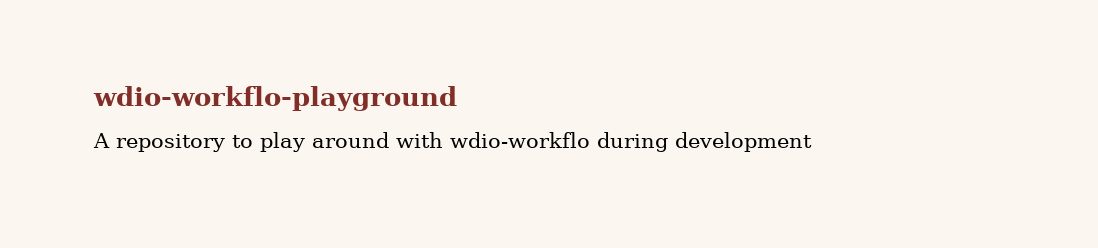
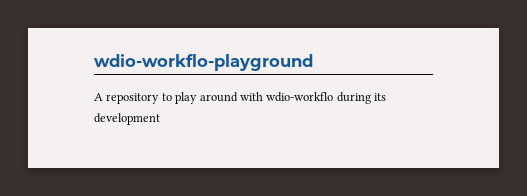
- A repository to play around with wdio-workflo during development
+ A repository to play around with wdio-workflo during its development

